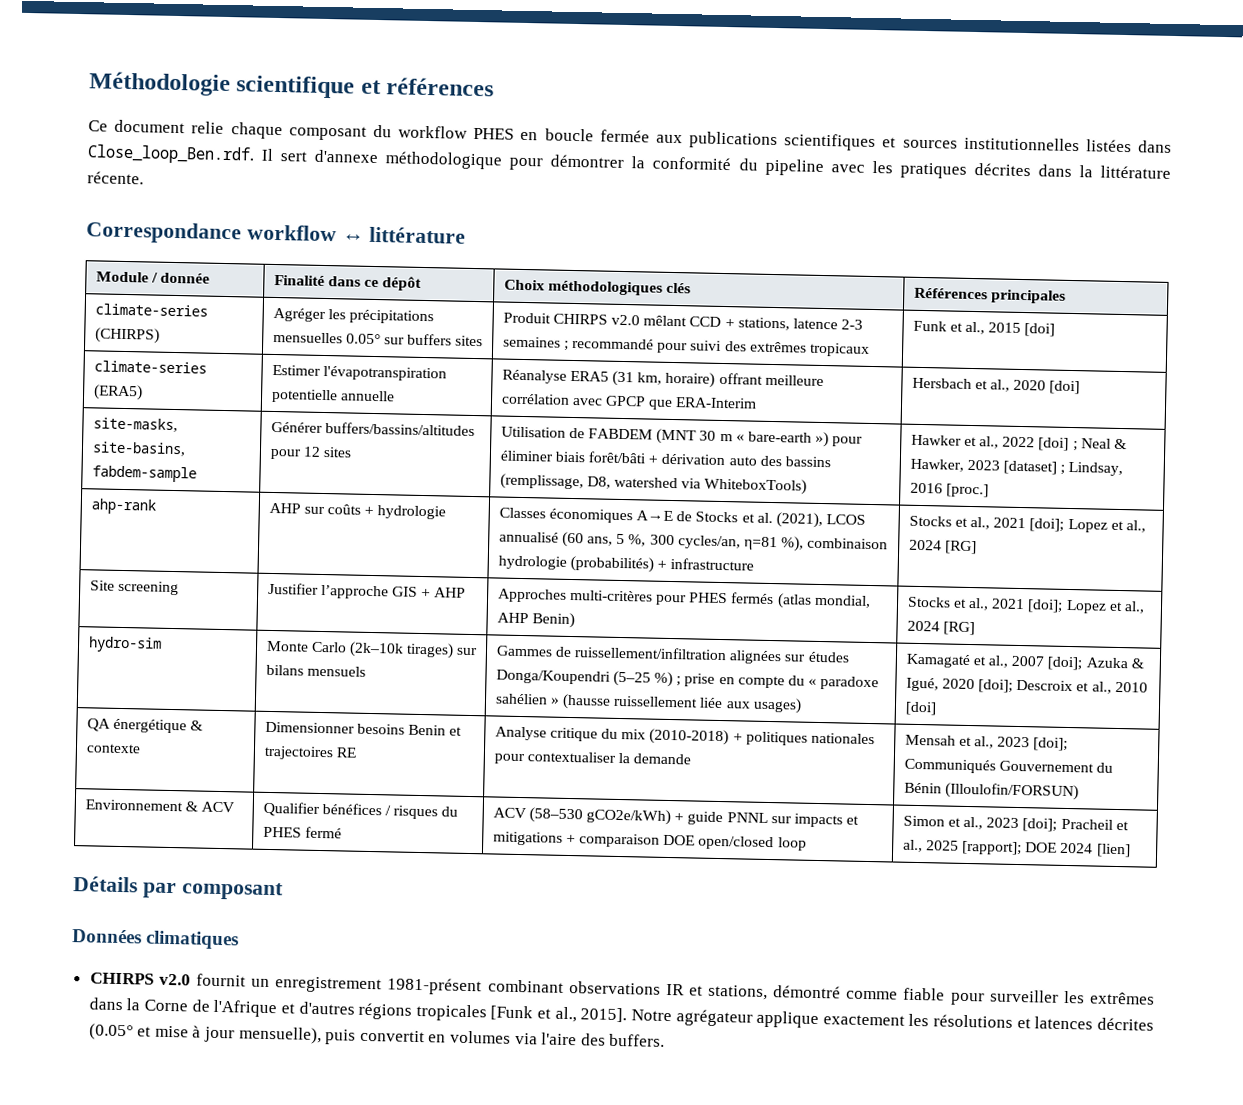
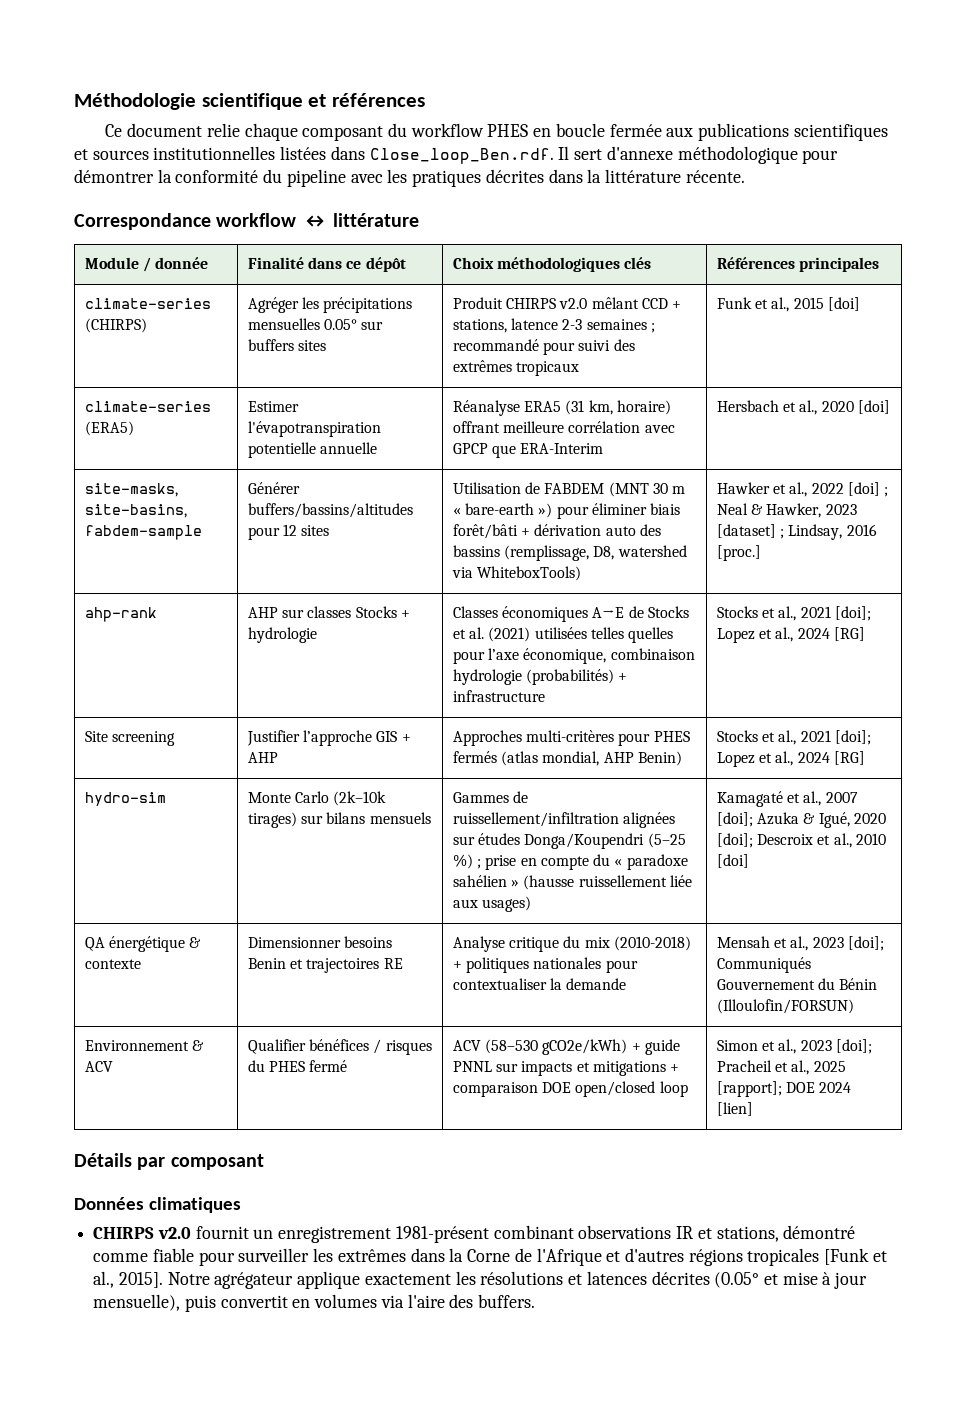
- ahp-rank | AHP sur coûts + hydrologie | Classes économiques A→E de Stocks et al. (2021), LCOS annualisé (60 ans, 5 %, 300 cycles/an, η=81 %), combinaison hydrologie (probabilités) + infrastructure | Stocks et al., 2021 [doi]; Lopez et al., 2024 [RG]
+ ahp-rank | AHP sur classes Stocks + hydrologie | Classes économiques A→E de Stocks et al. (2021) utilisées telles quelles pour l’axe économique, combinaison hydrologie (probabilités) + infrastructure | Stocks et al., 2021 [doi]; Lopez et al., 2024 [RG]

